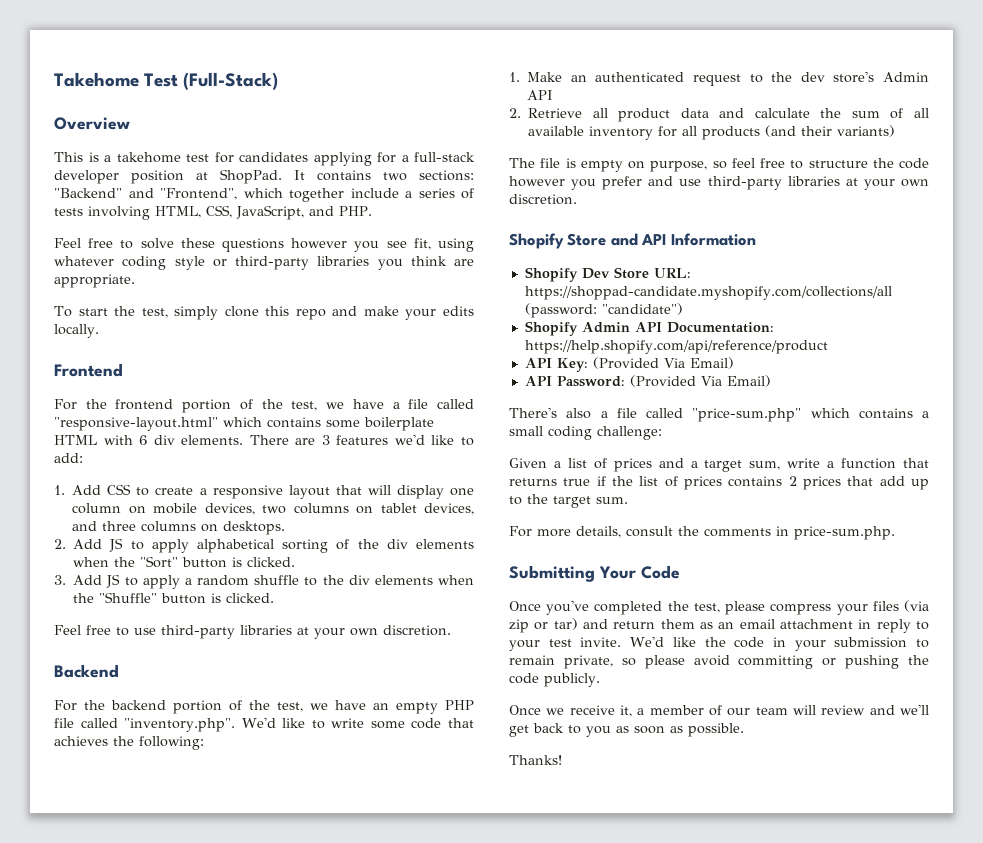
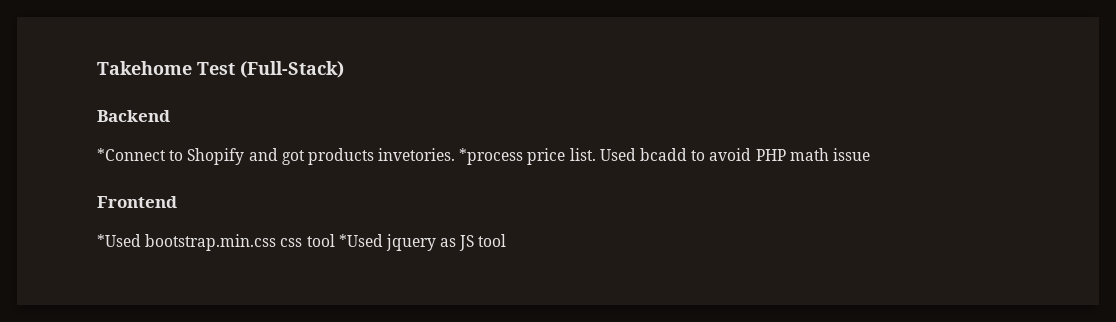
- Overview
- This is a takehome test for candidates applying for a full-stack developer position at ShopPad. It contains two sections: "Backend" and "Frontend", which together include a series of tests involving HTML, CSS, JavaScript, and PHP.
- Feel free to solve these questions however you see fit, using whatever coding style or third-party libraries you think are appropriate.
- To start the test, simply clone this repo and make your edits locally.
+ Backend
+ *Connect to Shopify and got products invetories. *process price list. Used bcadd to avoid PHP math issue
  Frontend
- For the frontend portion of the test, we have a file called "responsive-layout.html" which contains some boilerplate HTML with 6 div elements. There are 3 features we'd like to add:
- 1. Add CSS to create a responsive layout that will display one column on mobile devices, two columns on tablet devices, and three columns on desktops.
- 2. Add JS to apply alphabetical sorting of the div elements when the "Sort" button is clicked.
- 3. Add JS to apply a random shuffle to the div elements when the "Shuffle" button is clicked.
- Feel free to use third-party libraries at your own discretion.
- Backend
- For the backend portion of the test, we have an empty PHP file called "inventory.php". We'd like to write some code that achieves the following:
- 1. Make an authenticated request to the dev store's Admin API
- 2. Retrieve all product data and calculate the sum of all available inventory for all products (and their variants)
- The file is empty on purpose, so feel free to structure the code however you prefer and use third-party libraries at your own discretion.
- Shopify Store and API Information
- Shopify Dev Store URL: https://shoppad-candidate.myshopify.com/collections/all (password: "candidate")
- Shopify Admin API Documentation: https://help.shopify.com/api/reference/product
- API Key: (Provided Via Email)
- API Password: (Provided Via Email)
- There's also a file called "price-sum.php" which contains a small coding challenge:
- Given a list of prices and a target sum, write a function that returns true if the list of prices contains 2 prices that add up to the target sum.
- For more details, consult the comments in price-sum.php.
- Submitting Your Code
- Once you've completed the test, please compress your files (via zip or tar) and return them as an email attachment in reply to your test invite. We'd like the code in your submission to remain private, so please avoid committing or pushing the code publicly.
- Once we receive it, a member of our team will review and we'll get back to you as soon as possible.
- Thanks!
+ *Used bootstrap.min.css css tool *Used jquery as JS tool

